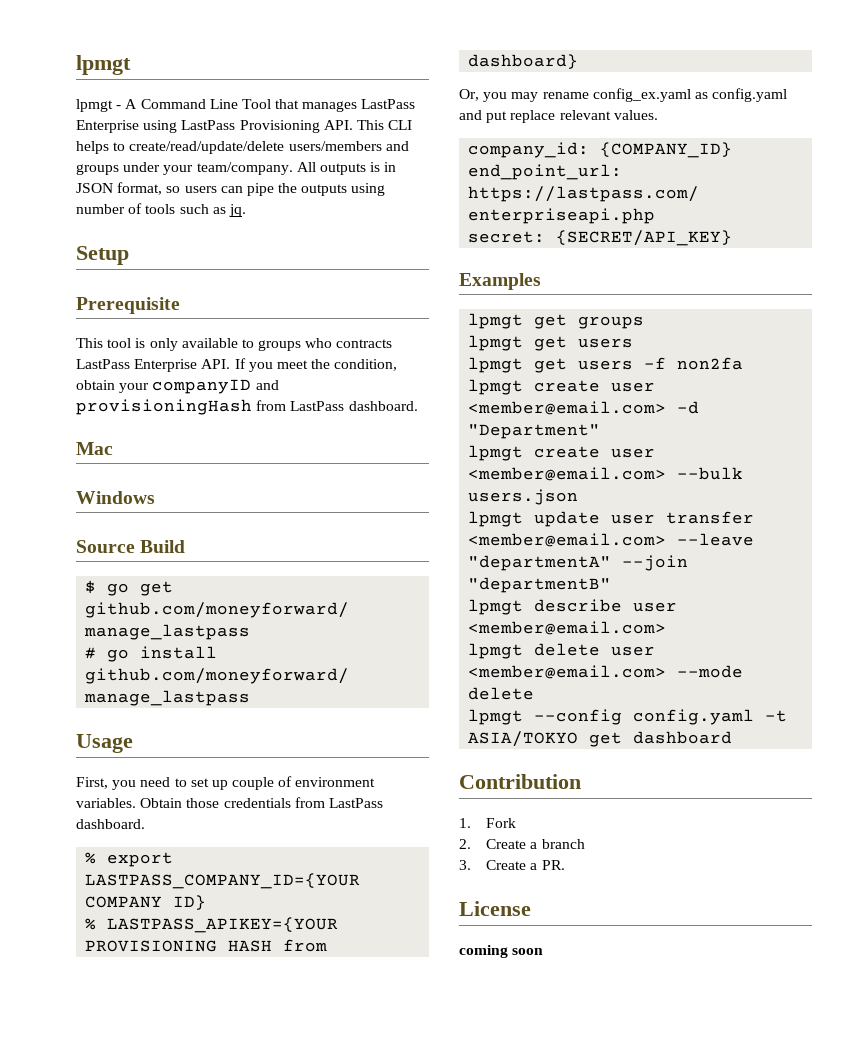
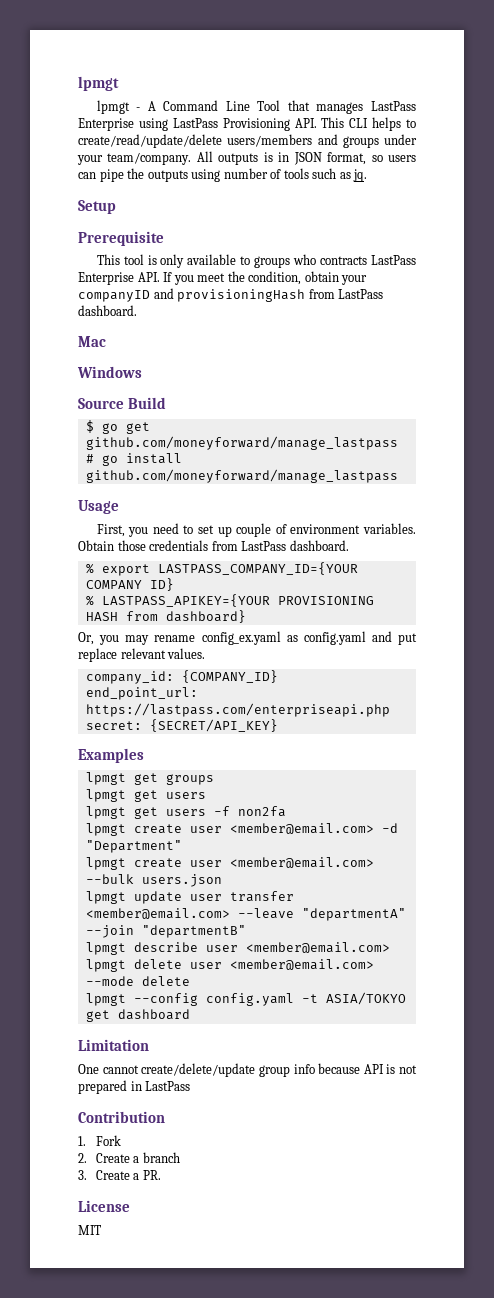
+ Limitation
+ One cannot create/delete/update group info because API is not prepared in LastPass
- coming soon
+ MIT

